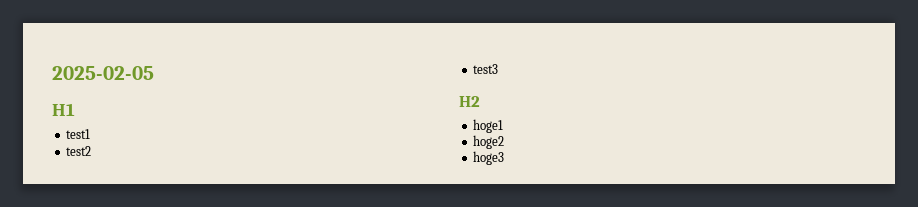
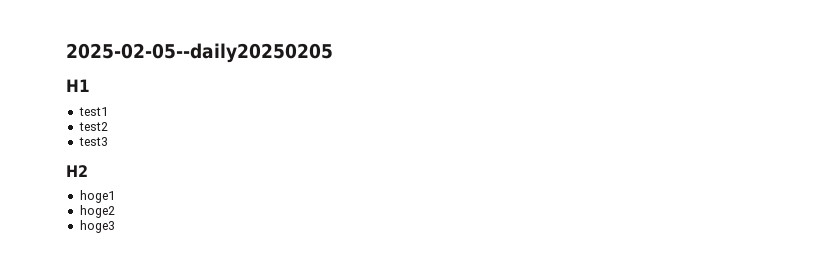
- 2025-02-05
+ 2025-02-05--daily20250205

